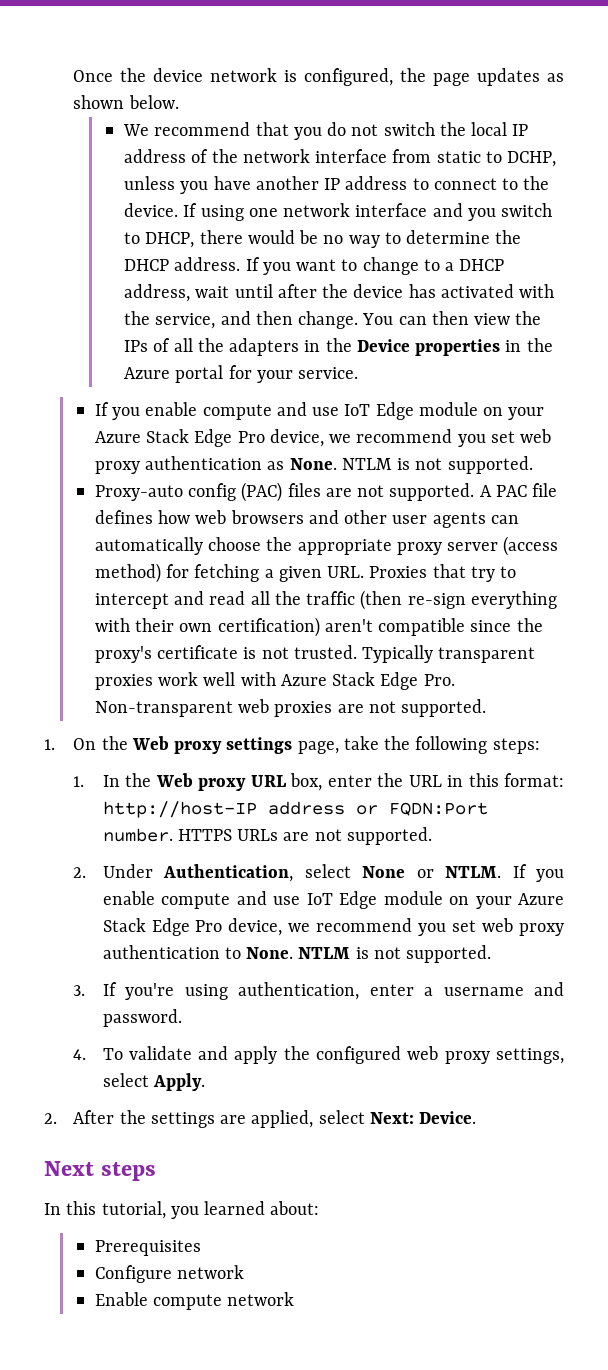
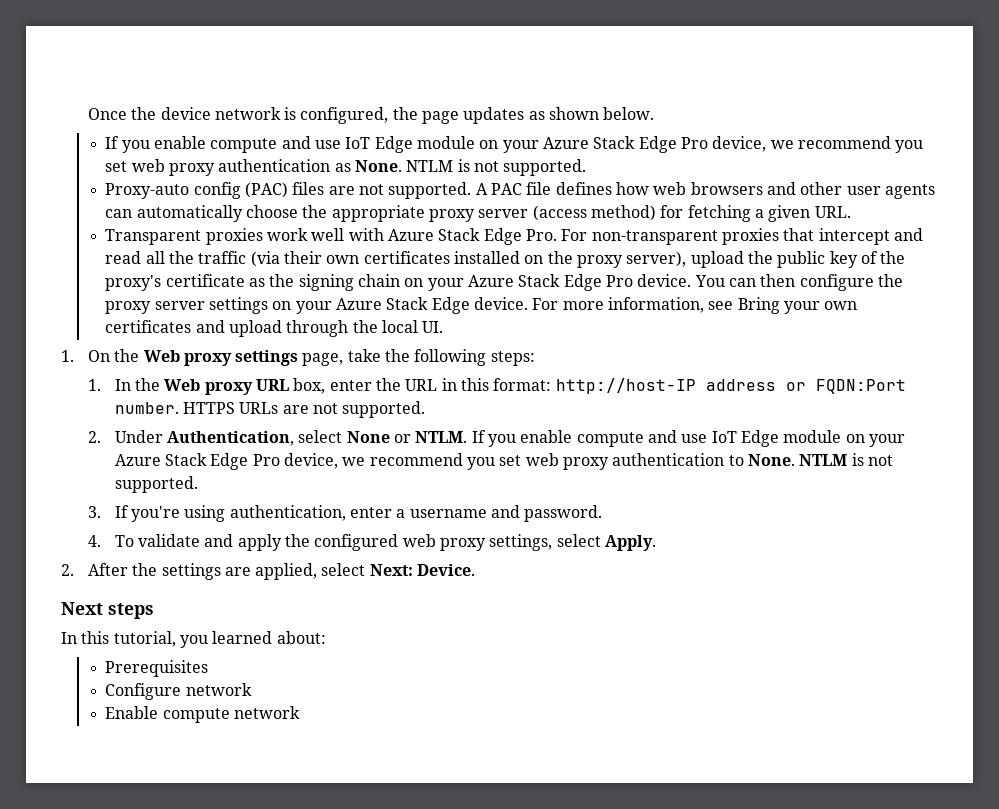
- We recommend that you do not switch the local IP address of the network interface from static to DCHP, unless you have another IP address to connect to the device. If using one network interface and you switch to DHCP, there would be no way to determine the DHCP address. If you want to change to a DHCP address, wait until after the device has activated with the service, and then change. You can then view the IPs of all the adapters in the Device properties in the Azure portal for your service.
- A PAC file defines how web browsers and other user agents can automatically choose the appropriate proxy server (access method) for fetching a given URL. Proxies that try to intercept and read all the traffic (then re-sign everything with their own certification) aren't compatible since the proxy's certificate is not trusted. Typically transparent proxies work well with Azure Stack Edge Pro. Non-transparent web proxies are not supported.
+ A PAC file defines how web browsers and other user agents can automatically choose the appropriate proxy server (access method) for fetching a given URL.
+ Transparent proxies work well with Azure Stack Edge Pro. For non-transparent proxies that intercept and read all the traffic (via their own certificates installed on the proxy server), upload the public key of the proxy's certificate as the signing chain on your Azure Stack Edge Pro device. You can then configure the proxy server settings on your Azure Stack Edge device. For more information, see Bring your own certificates and upload through the local UI.

